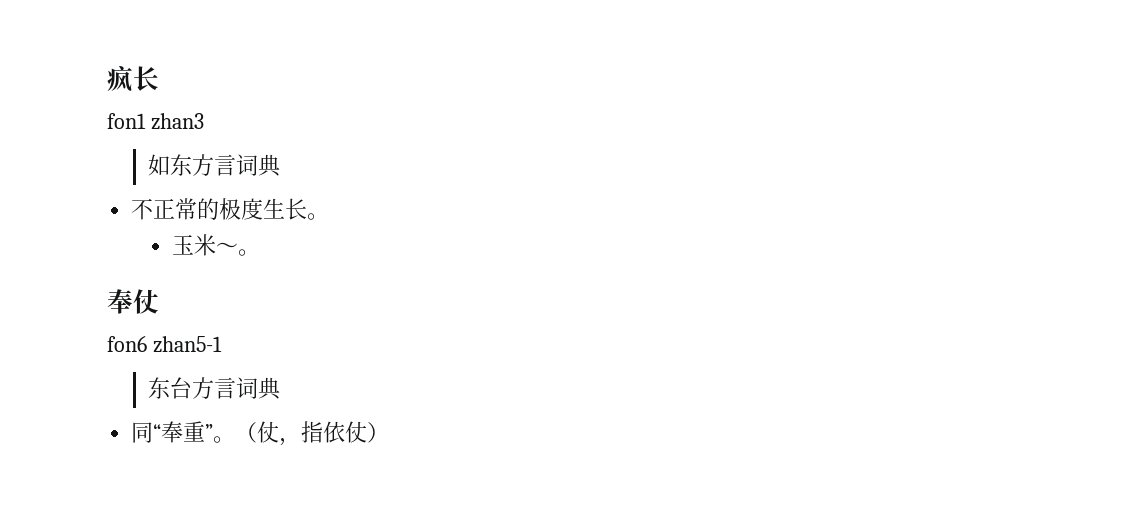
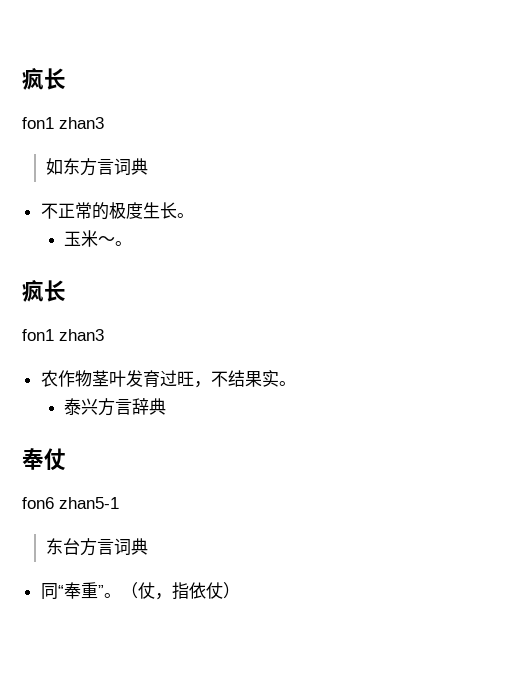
  玉米～。
+ 疯长
+ fon1 zhan3
+ 农作物茎叶发育过旺，不结果实。
+ 泰兴方言辞典

